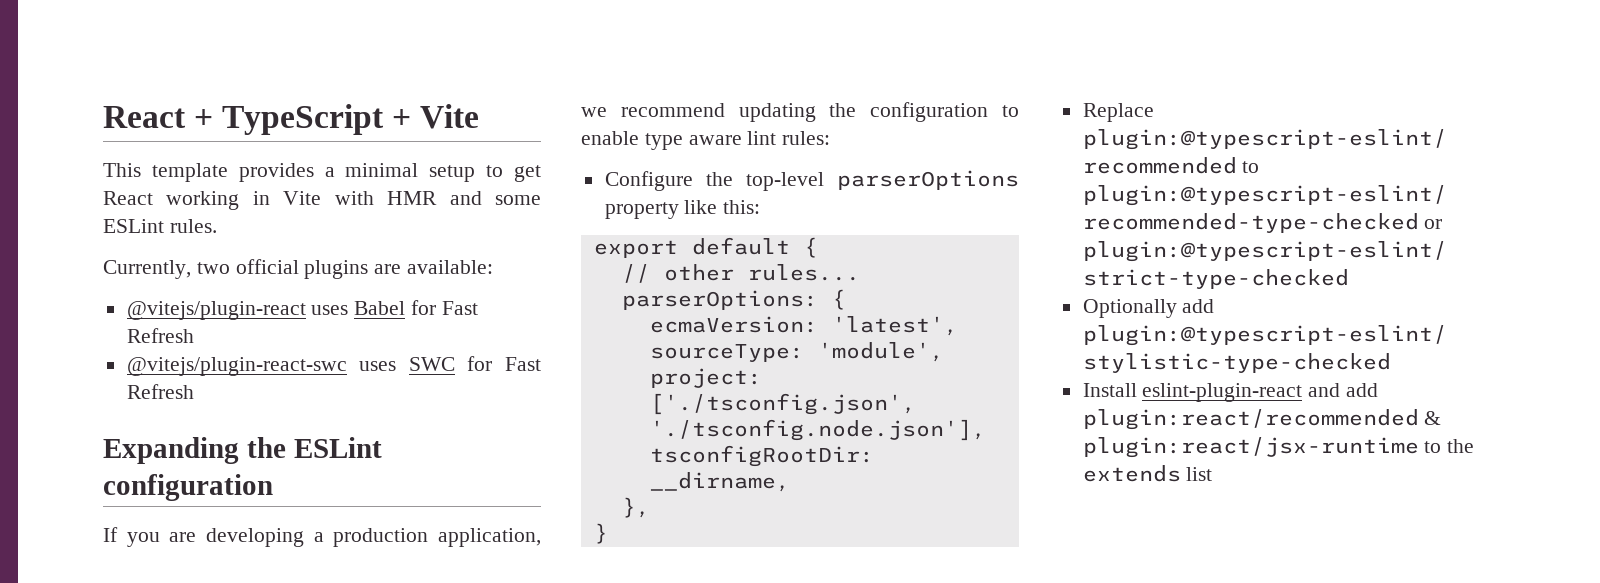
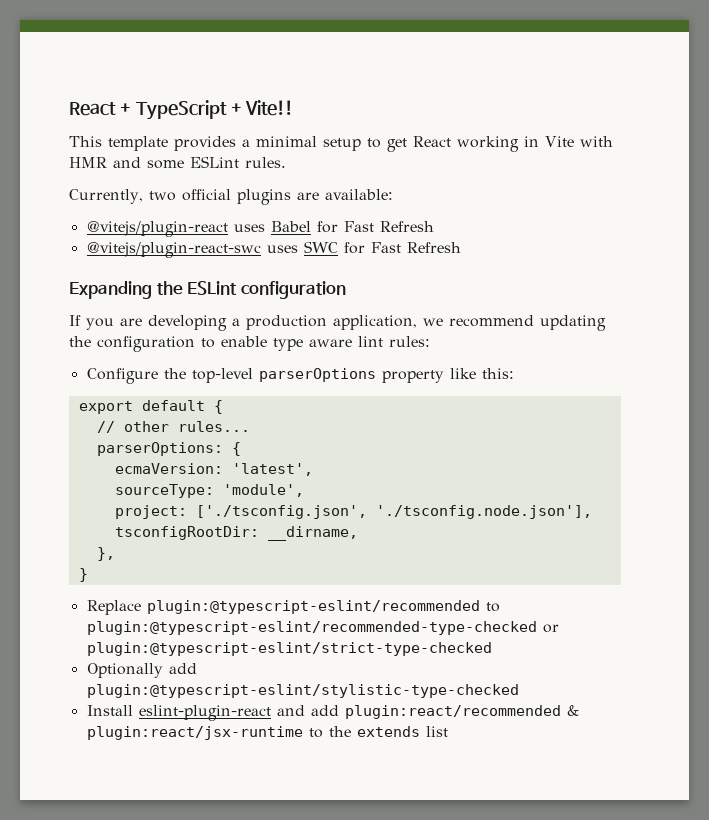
- React + TypeScript + Vite
+ React + TypeScript + Vite!!

